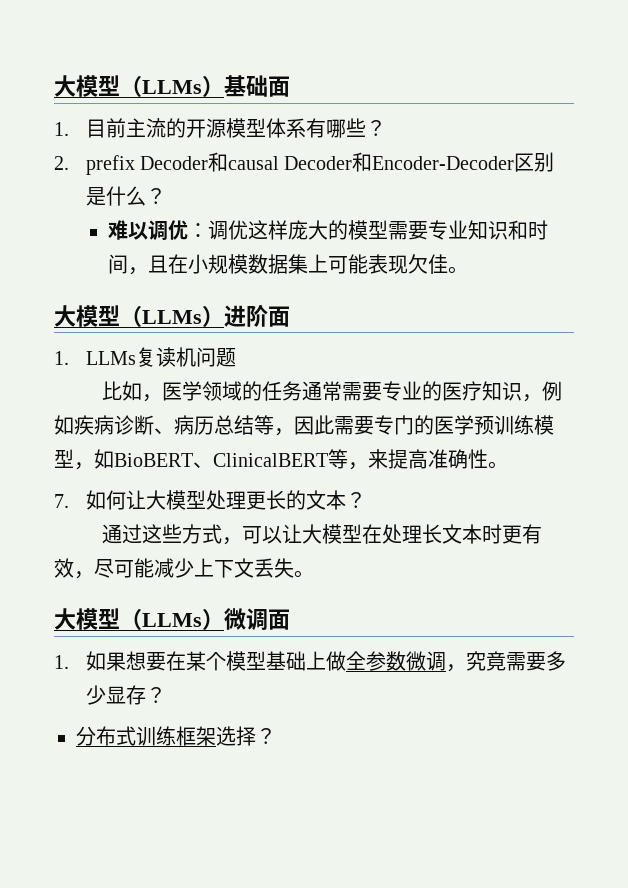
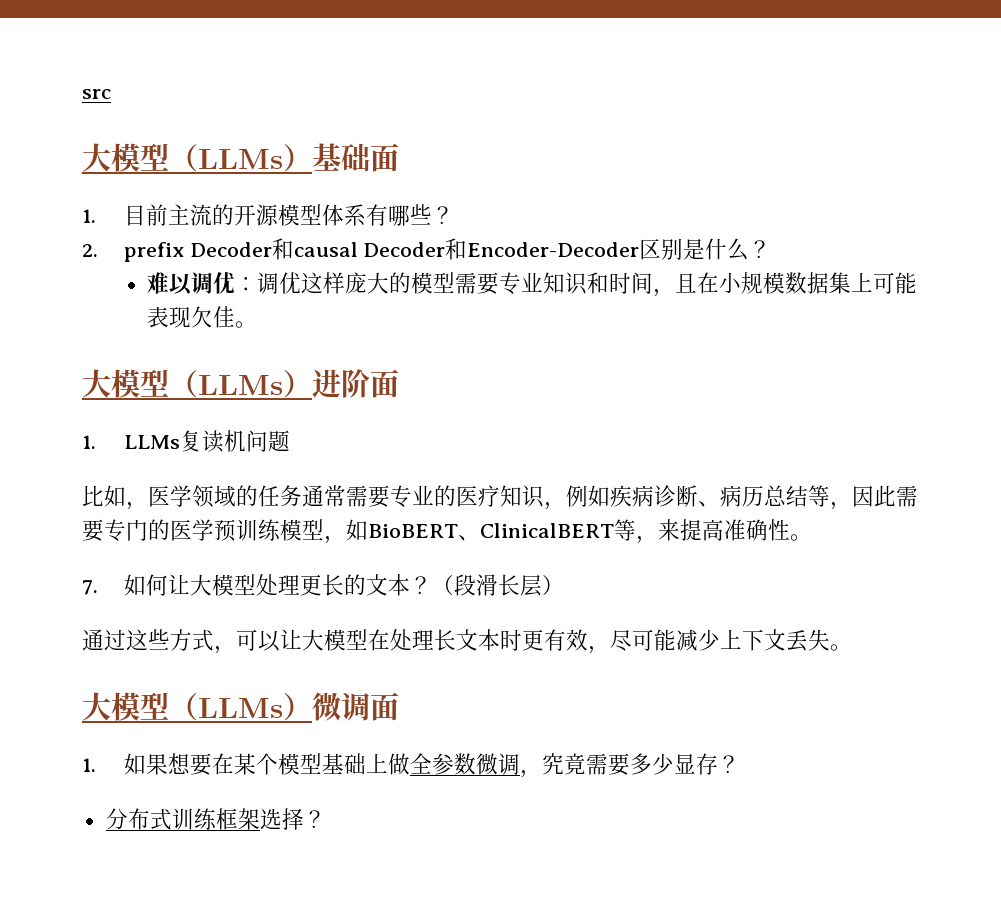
+ src
+ （段滑长层）

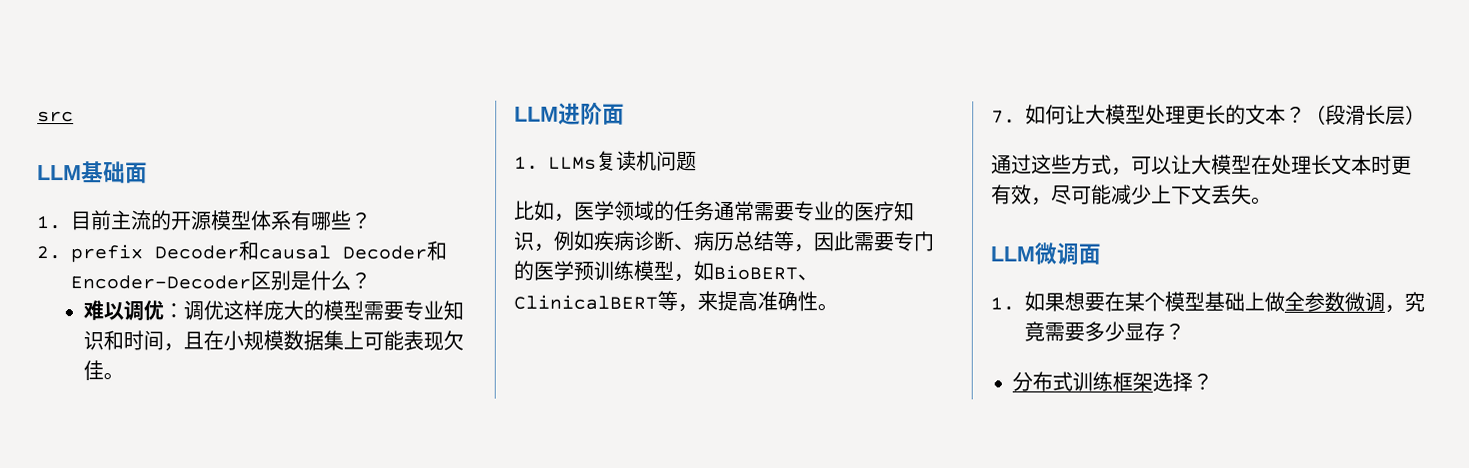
- 大模型（LLMs）基础面
+ LLM基础面
- 大模型（LLMs）进阶面
+ LLM进阶面
- 大模型（LLMs）微调面
+ LLM微调面

